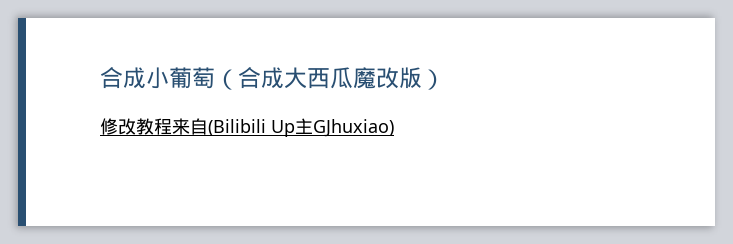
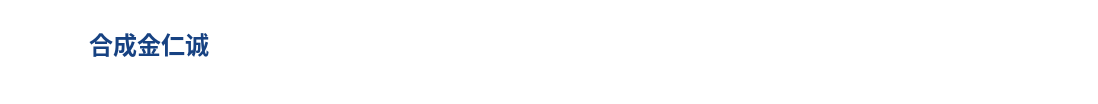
- 合成小葡萄（合成大西瓜魔改版）
- 修改教程来自(Bilibili Up主GJhuxiao)
+ 合成金仁诚

